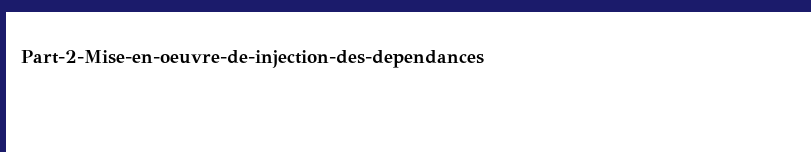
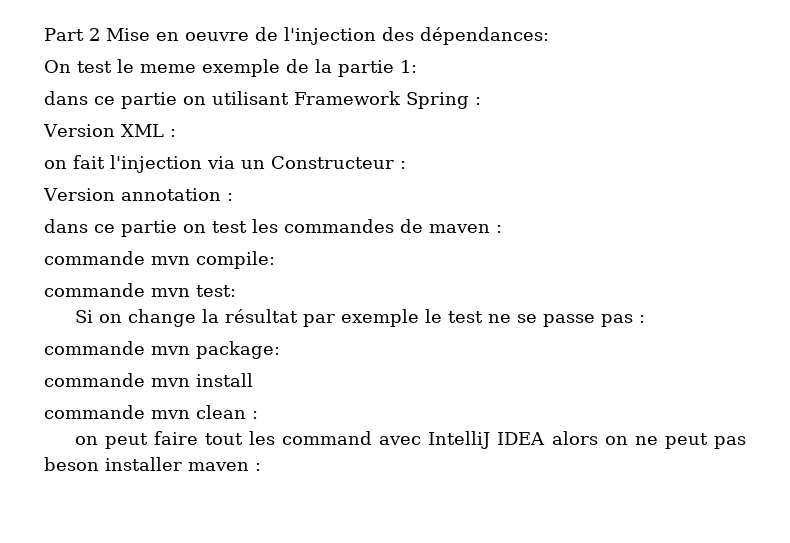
- Part-2-Mise-en-oeuvre-de-injection-des-dependances
+ Part 2 Mise en oeuvre de l'injection des dépendances:
+ On test le meme exemple de la partie 1:
+ dans ce partie on utilisant Framework Spring :
+ Version XML :
+ on fait l'injection via un Constructeur :
+ Version annotation :
+ dans ce partie on test les commandes de maven :
+ commande mvn compile:
+ commande mvn test:
+ Si on change la résultat par exemple le test ne se passe pas :
+ commande mvn package:
+ commande mvn install
+ commande mvn clean :
+ on peut faire tout les command avec IntelliJ IDEA alors on ne peut pas beson installer maven :

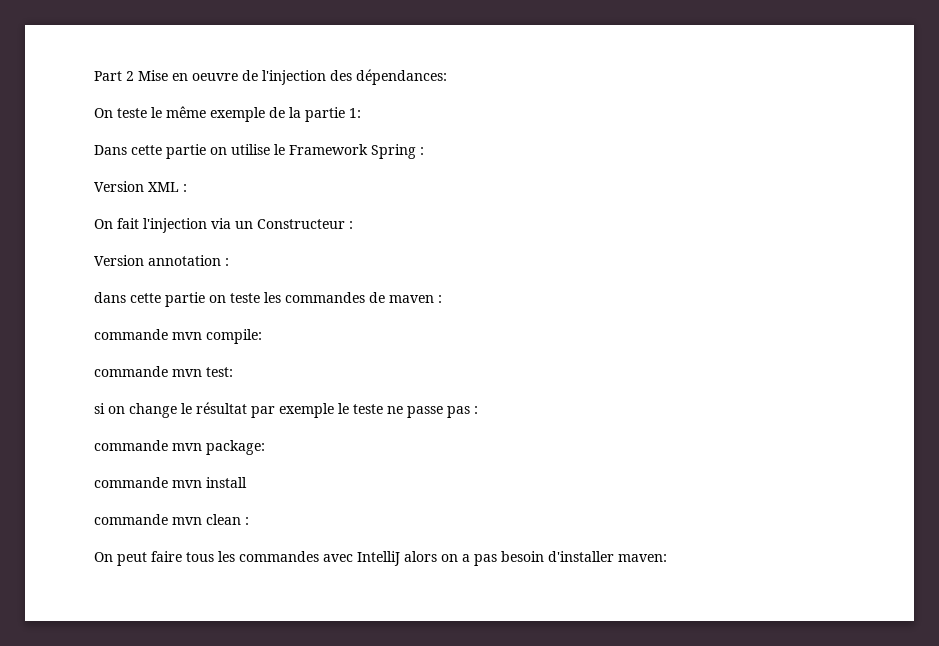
- On test le meme exemple de la partie 1:
+ On teste le même exemple de la partie 1:
- dans ce partie on utilisant Framework Spring :
+ Dans cette partie on utilise le Framework Spring :
- on fait l'injection via un Constructeur :
+ On fait l'injection via un Constructeur :
- dans ce partie on test les commandes de maven :
+ dans cette partie on teste les commandes de maven :
- Si on change la résultat par exemple le test ne se passe pas :
+ si on change le résultat par exemple le teste ne passe pas :
- on peut faire tout les command avec IntelliJ IDEA alors on ne peut pas beson installer maven :
+ On peut faire tous les commandes avec IntelliJ alors on a pas besoin d'installer maven:

